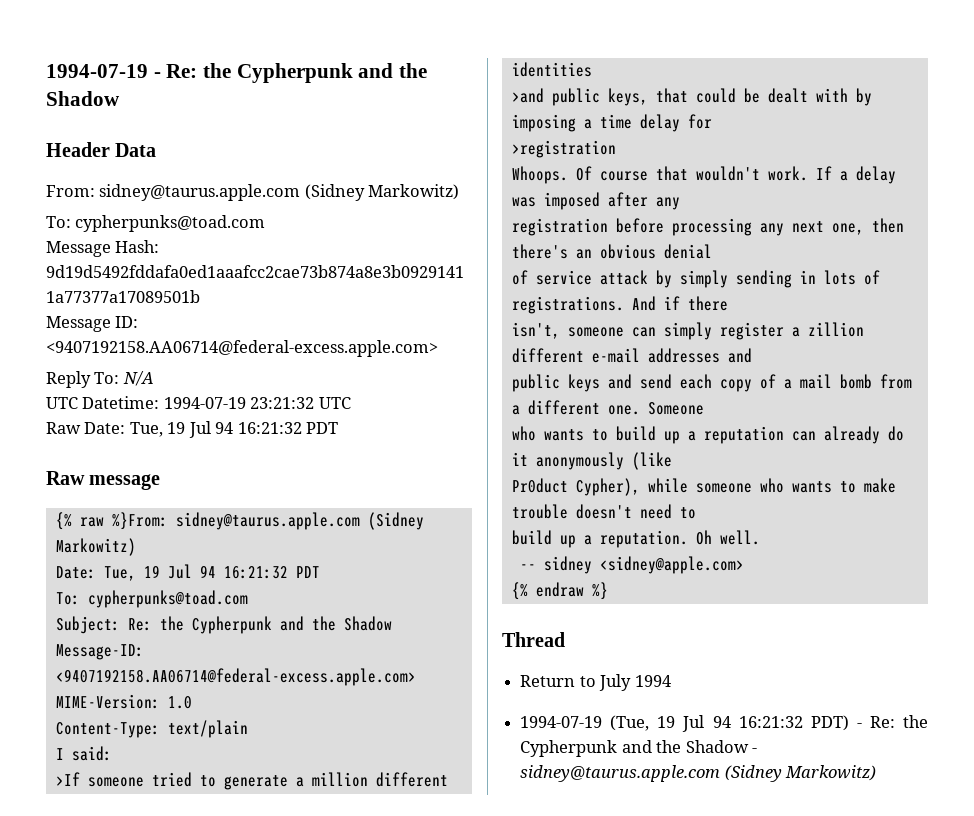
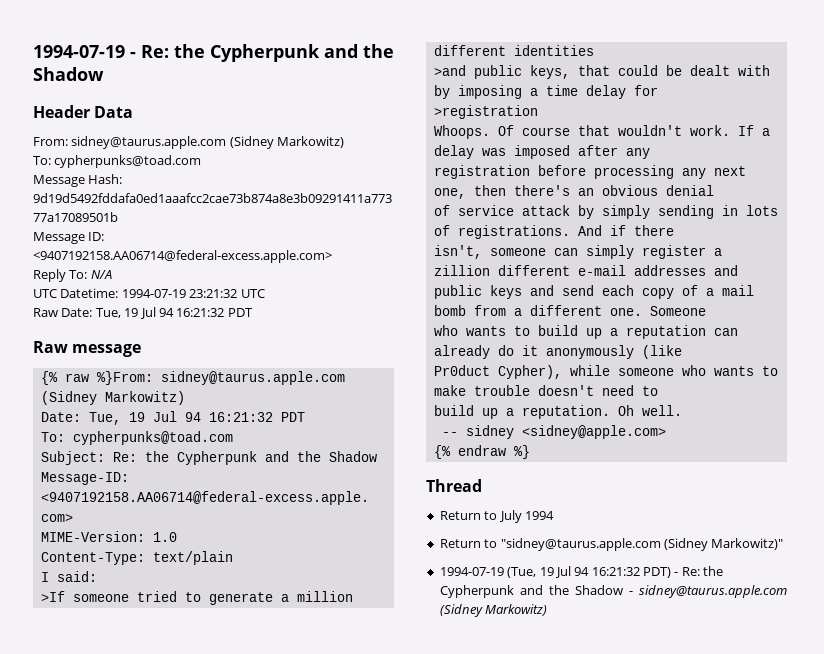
+ Return to "sidney@taurus.apple.com (Sidney Markowitz)"

